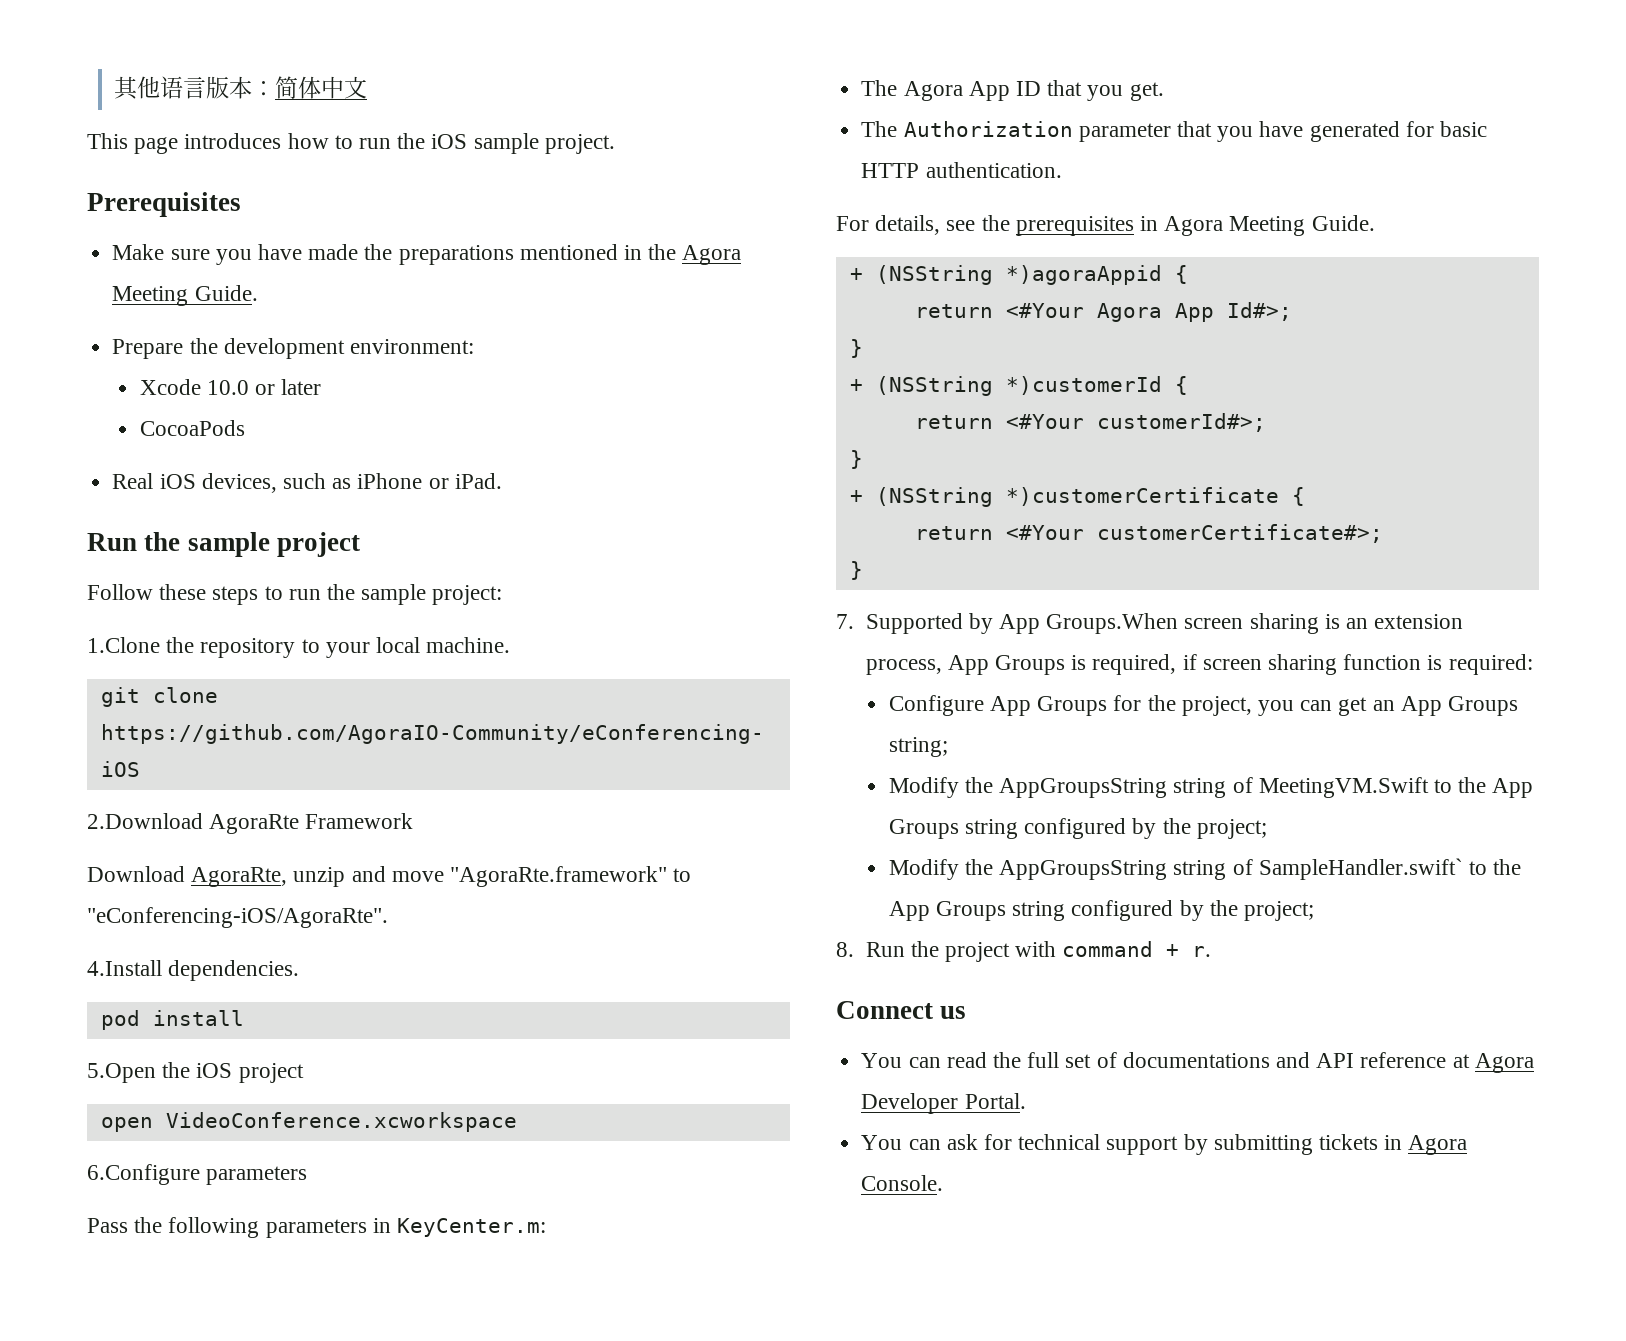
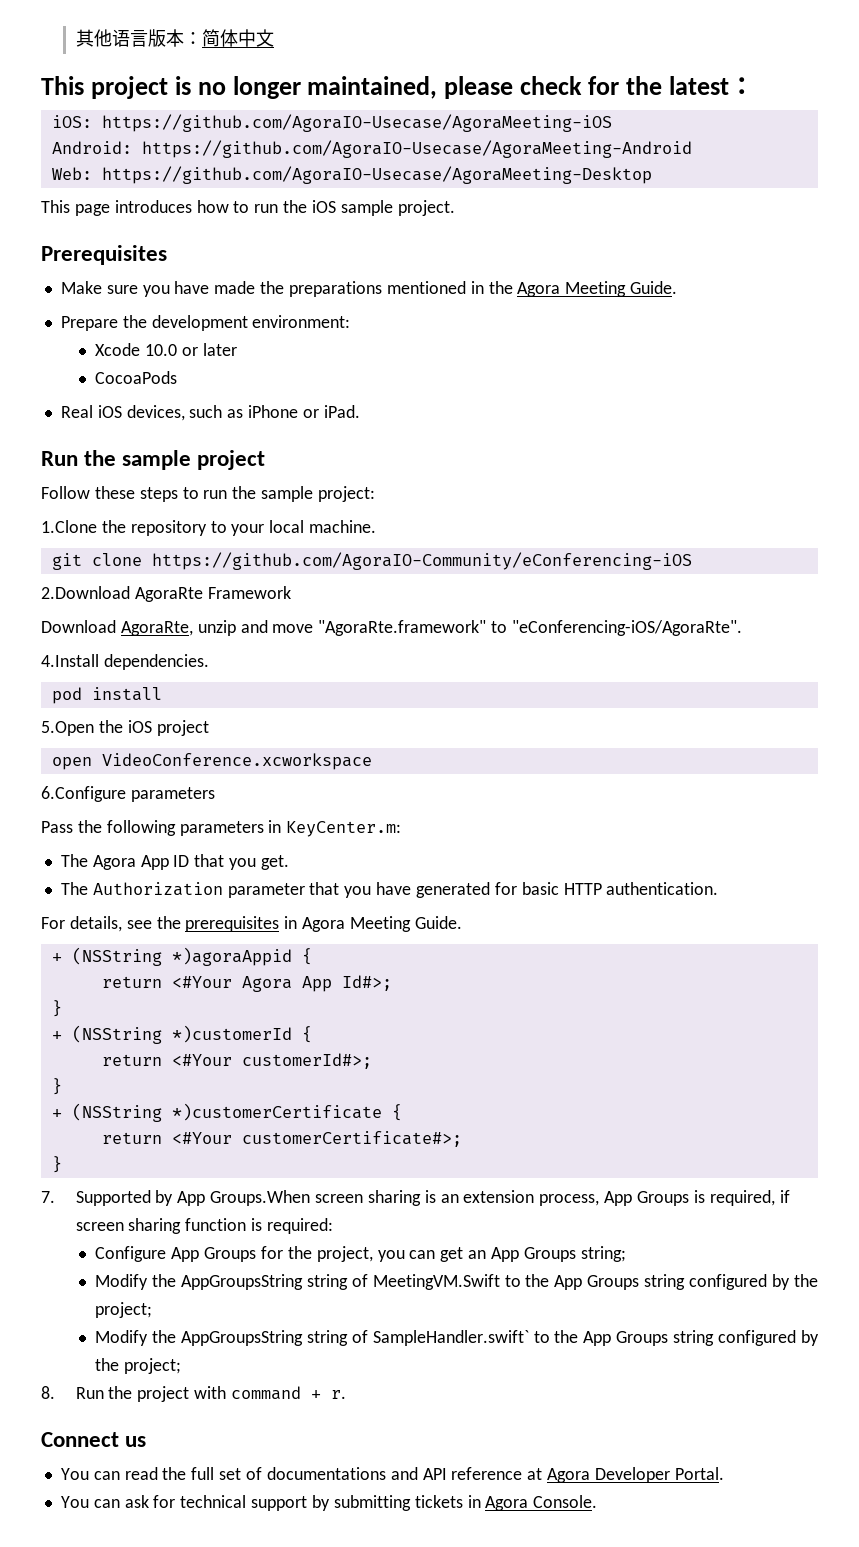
+ This project is no longer maintained, please check for the latest：
+ iOS: https://github.com/AgoraIO-Usecase/AgoraMeeting-iOS
+ Android: https://github.com/AgoraIO-Usecase/AgoraMeeting-Android
+ Web: https://github.com/AgoraIO-Usecase/AgoraMeeting-Desktop

